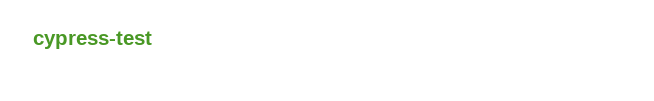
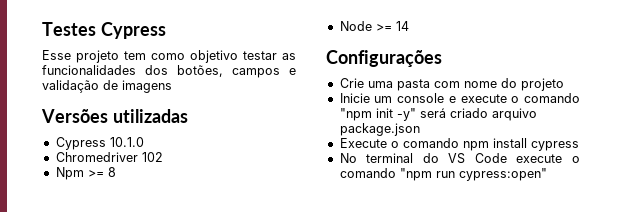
- cypress-test
+ Testes Cypress
+ Esse projeto tem como objetivo testar as funcionalidades dos botões, campos e validação de imagens
+ Versões utilizadas
+ Cypress 10.1.0
+ Chromedriver 102
+ Npm >= 8
+ Node >= 14
+ Configurações
+ Crie uma pasta com nome do projeto
+ Inicie um console e execute o comando "npm init -y" será criado arquivo package.json
+ Execute o comando npm install cypress
+ No terminal do VS Code execute o comando "npm run cypress:open"

